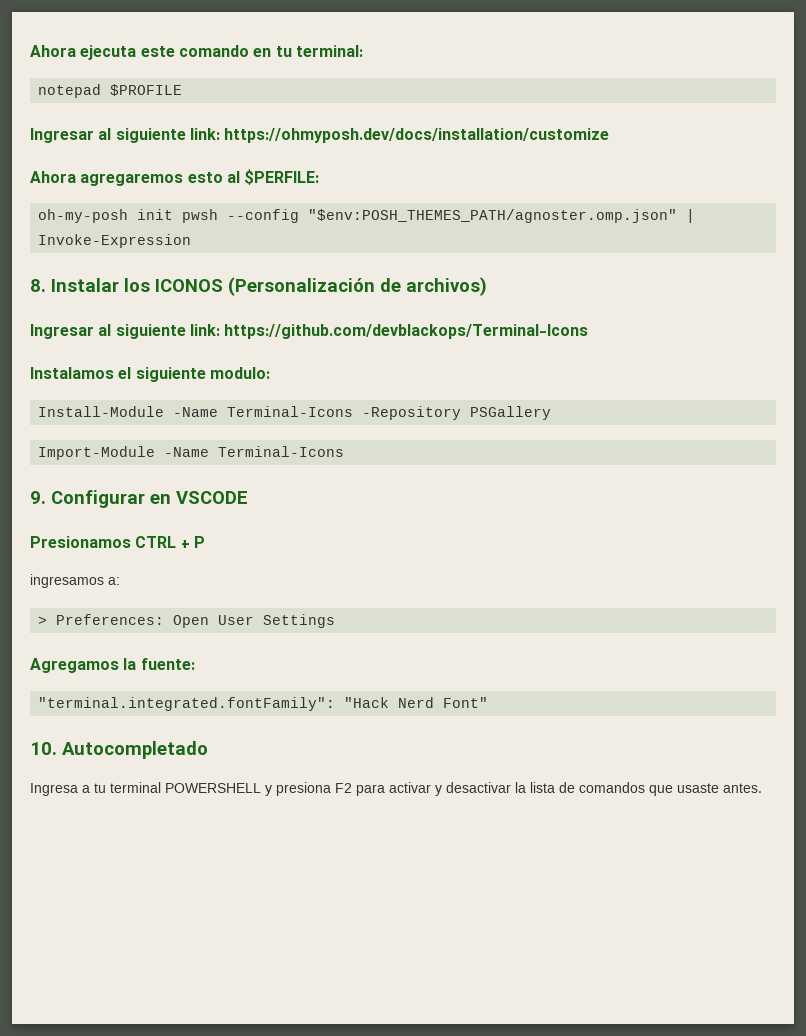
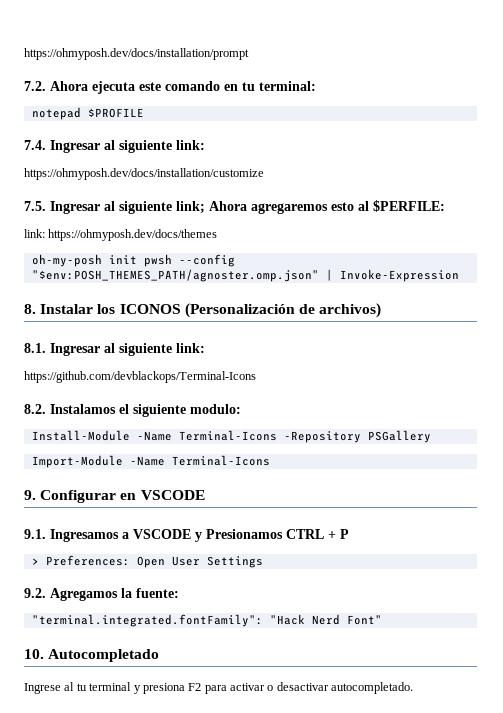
- Ahora ejecuta este comando en tu terminal:
+ https://ohmyposh.dev/docs/installation/prompt
+ 7.2. Ahora ejecuta este comando en tu terminal:
- Ingresar al siguiente link: https://ohmyposh.dev/docs/installation/customize
+ 7.4. Ingresar al siguiente link:
+ https://ohmyposh.dev/docs/installation/customize
- Ahora agregaremos esto al $PERFILE:
+ 7.5. Ingresar al siguiente link; Ahora agregaremos esto al $PERFILE:
+ link: https://ohmyposh.dev/docs/themes
- Ingresar al siguiente link: https://github.com/devblackops/Terminal-Icons
+ 8.1. Ingresar al siguiente link:
+ https://github.com/devblackops/Terminal-Icons
- Instalamos el siguiente modulo:
+ 8.2. Instalamos el siguiente modulo:
- Presionamos CTRL + P
+ 9.1. Ingresamos a VSCODE y Presionamos CTRL + P
- ingresamos a:
- Agregamos la fuente:
+ 9.2. Agregamos la fuente:
- Ingresa a tu terminal POWERSHELL y presiona F2 para activar y desactivar la lista de comandos que usaste antes.
+ Ingrese al tu terminal y presiona F2 para activar o desactivar autocompletado.

